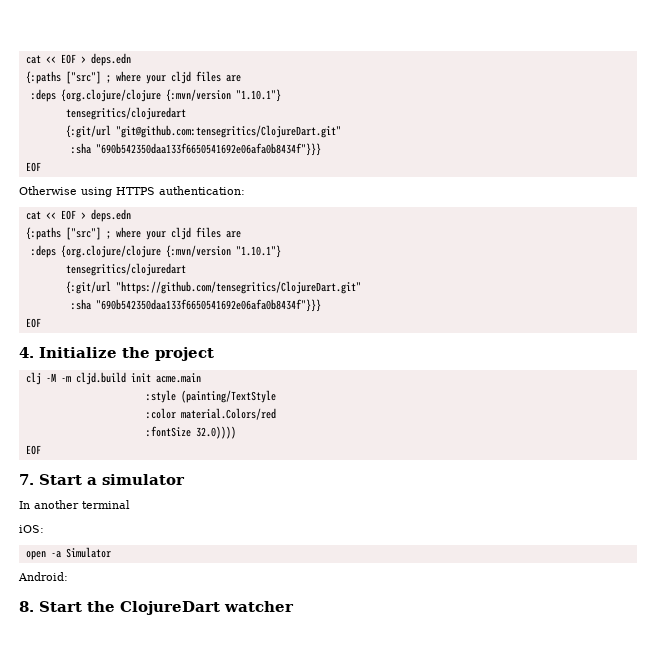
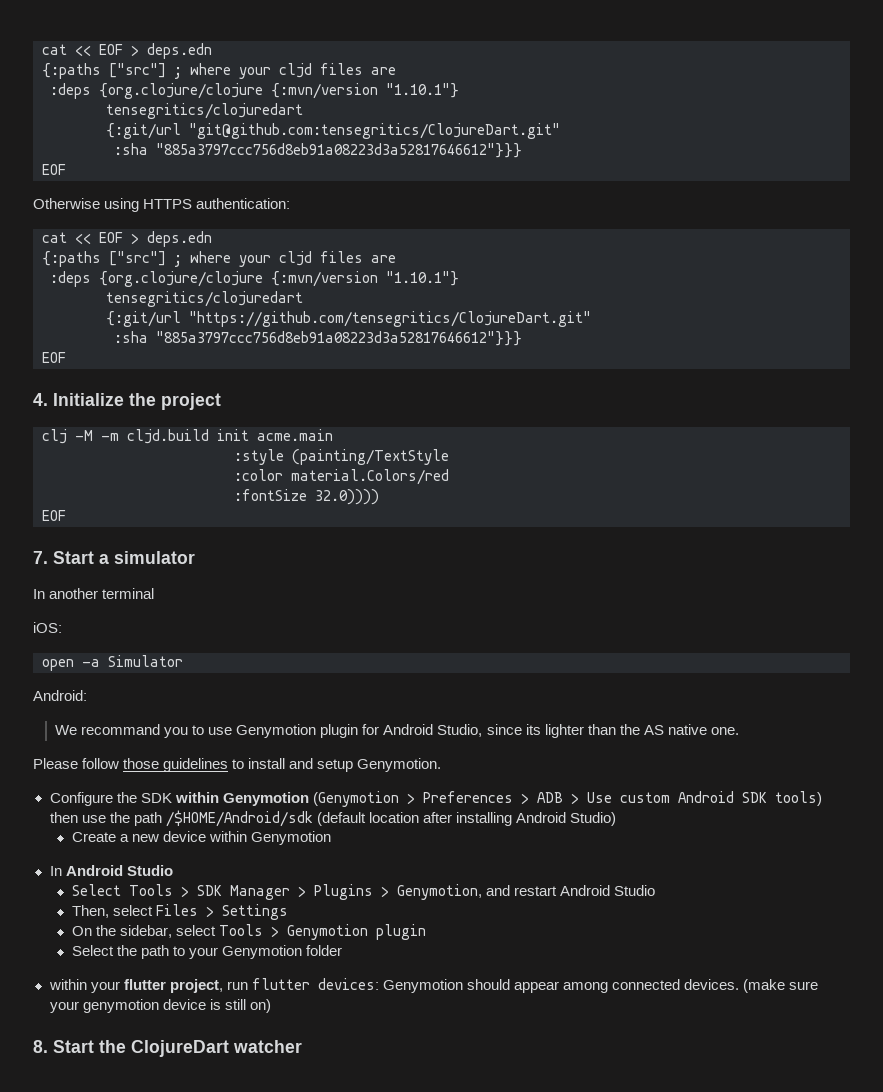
  {:git/url "git@github.com:tensegritics/ClojureDart.git"
- :sha "690b542350daa133f6650541692e06afa0b8434f"}}}
+ :sha "885a3797ccc756d8eb91a08223d3a52817646612"}}}
  {:git/url "https://github.com/tensegritics/ClojureDart.git"
- :sha "690b542350daa133f6650541692e06afa0b8434f"}}}
+ :sha "885a3797ccc756d8eb91a08223d3a52817646612"}}}
+ We recommand you to use Genymotion plugin for Android Studio, since its lighter than the AS native one.
+ Please follow those guidelines to install and setup Genymotion.
+ Configure the SDK within Genymotion (Genymotion > Preferences > ADB > Use custom Android SDK tools) then use the path /$HOME/Android/sdk (default location after installing Android Studio)
+ Create a new device within Genymotion
+ In Android Studio
+ Select Tools > SDK Manager > Plugins > Genymotion, and restart Android Studio
+ Then, select Files > Settings
+ On the sidebar, select Tools > Genymotion plugin
+ Select the path to your Genymotion folder
+ within your flutter project, run flutter devices: Genymotion should appear among connected devices. (make sure your genymotion device is still on)

